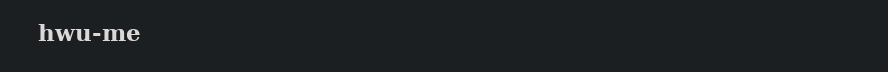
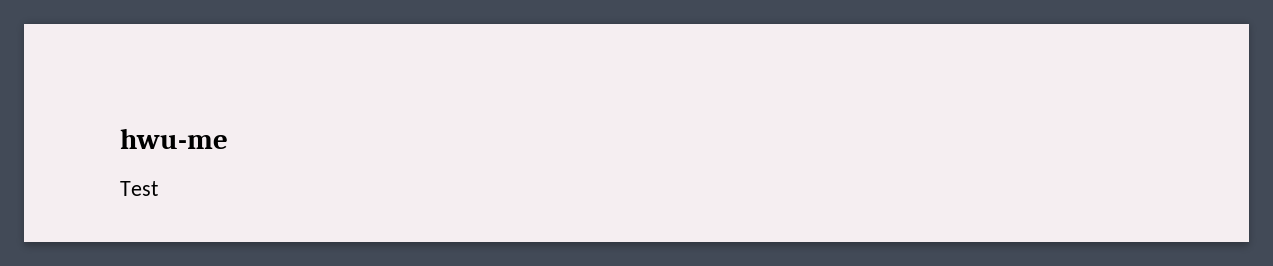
+ Test

